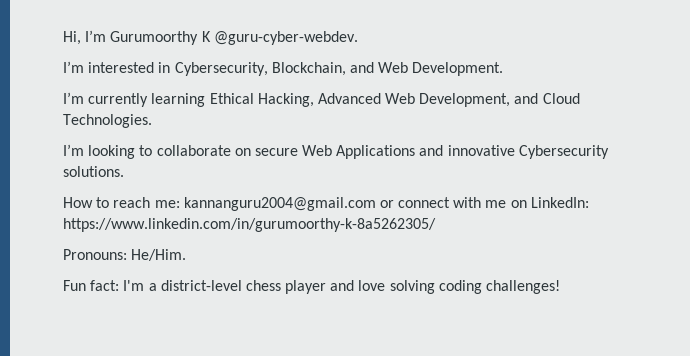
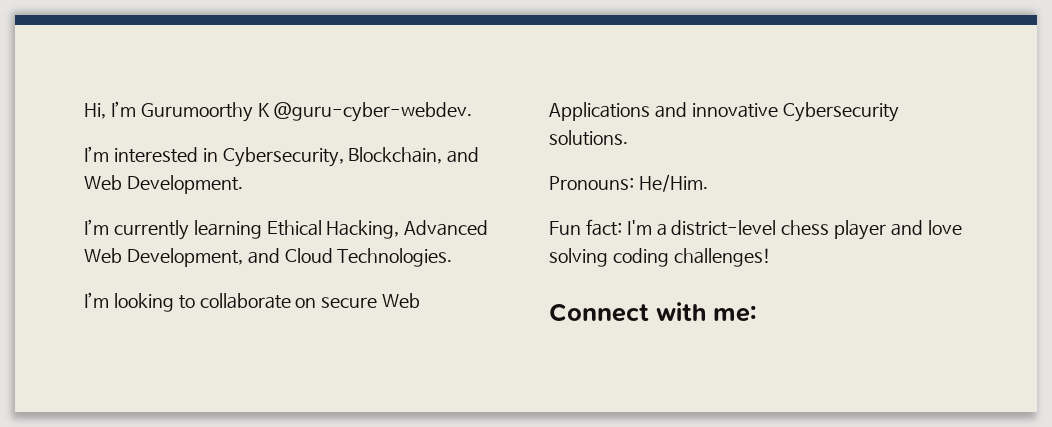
- How to reach me: kannanguru2004@gmail.com or connect with me on LinkedIn: https://www.linkedin.com/in/gurumoorthy-k-8a5262305/
+ Connect with me:

